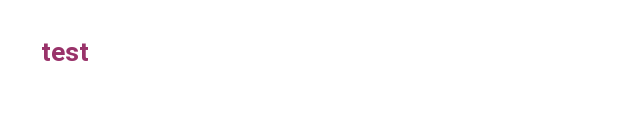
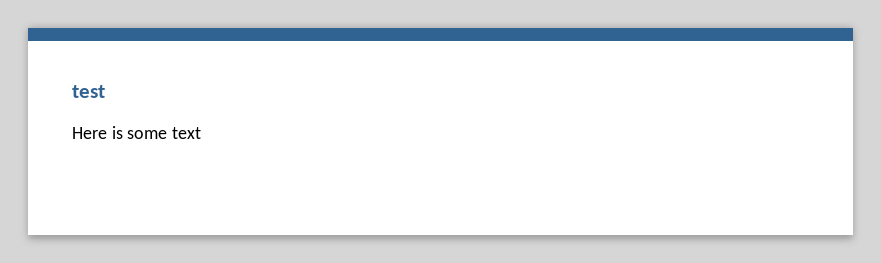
+ Here is some text

